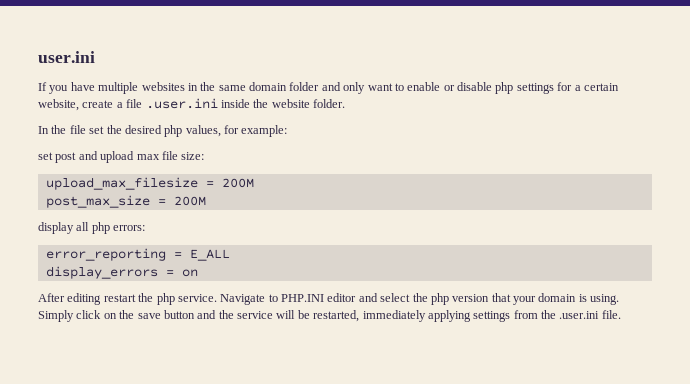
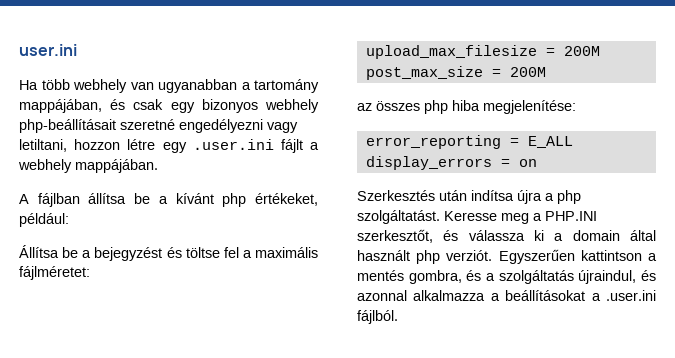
- If you have multiple websites in the same domain folder and only want to enable or disable php settings for a certain website, create a file .user.ini inside the website folder.
- In the file set the desired php values, for example:
- set post and upload max file size:
+ Ha több webhely van ugyanabban a tartomány mappájában, és csak egy bizonyos webhely php-beállításait szeretné engedélyezni vagy letiltani, hozzon létre egy .user.ini fájlt a webhely mappájában.
+ A fájlban állítsa be a kívánt php értékeket, például:
+ Állítsa be a bejegyzést és töltse fel a maximális fájlméretet:
- display all php errors:
+ az összes php hiba megjelenítése:
- After editing restart the php service. Navigate to PHP.INI editor and select the php version that your domain is using. Simply click on the save button and the service will be restarted, immediately applying settings from the .user.ini file.
+ Szerkesztés után indítsa újra a php szolgáltatást. Keresse meg a PHP.INI szerkesztőt, és válassza ki a domain által használt php verziót. Egyszerűen kattintson a mentés gombra, és a szolgáltatás újraindul, és azonnal alkalmazza a beállításokat a .user.ini fájlból.

